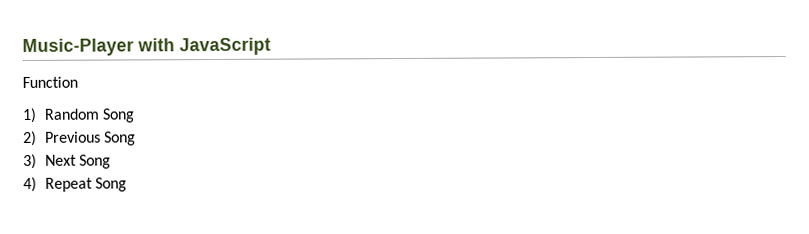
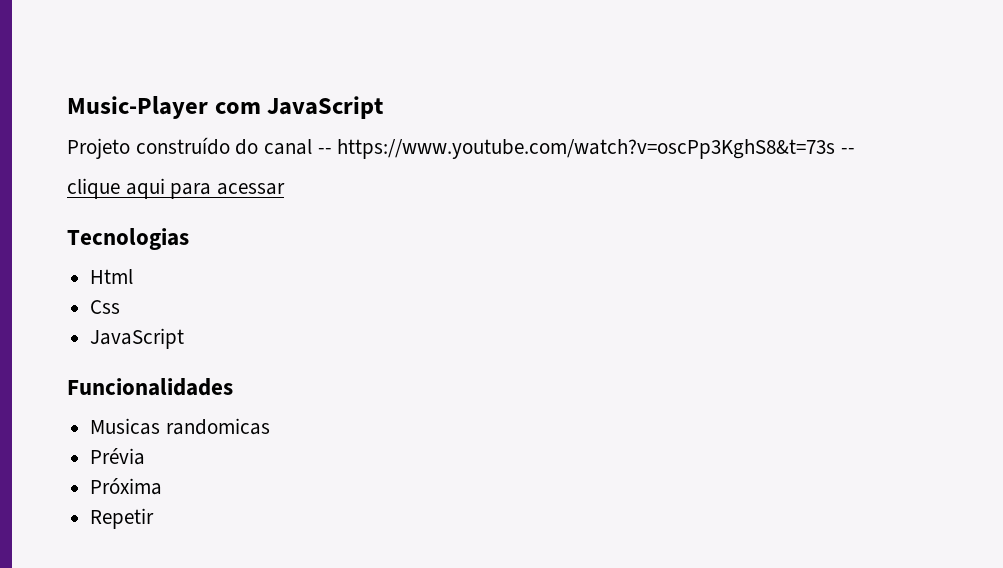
- Music-Player with JavaScript
- Function
- 1) Random Song
- 2) Previous Song
- 3) Next Song
- 4) Repeat Song
+ Music-Player com JavaScript
+ Projeto construído do canal -- https://www.youtube.com/watch?v=oscPp3KghS8&t=73s --
+ clique aqui para acessar
+ Tecnologias
+ Html
+ Css
+ JavaScript
+ Funcionalidades
+ Musicas randomicas
+ Prévia
+ Próxima
+ Repetir

